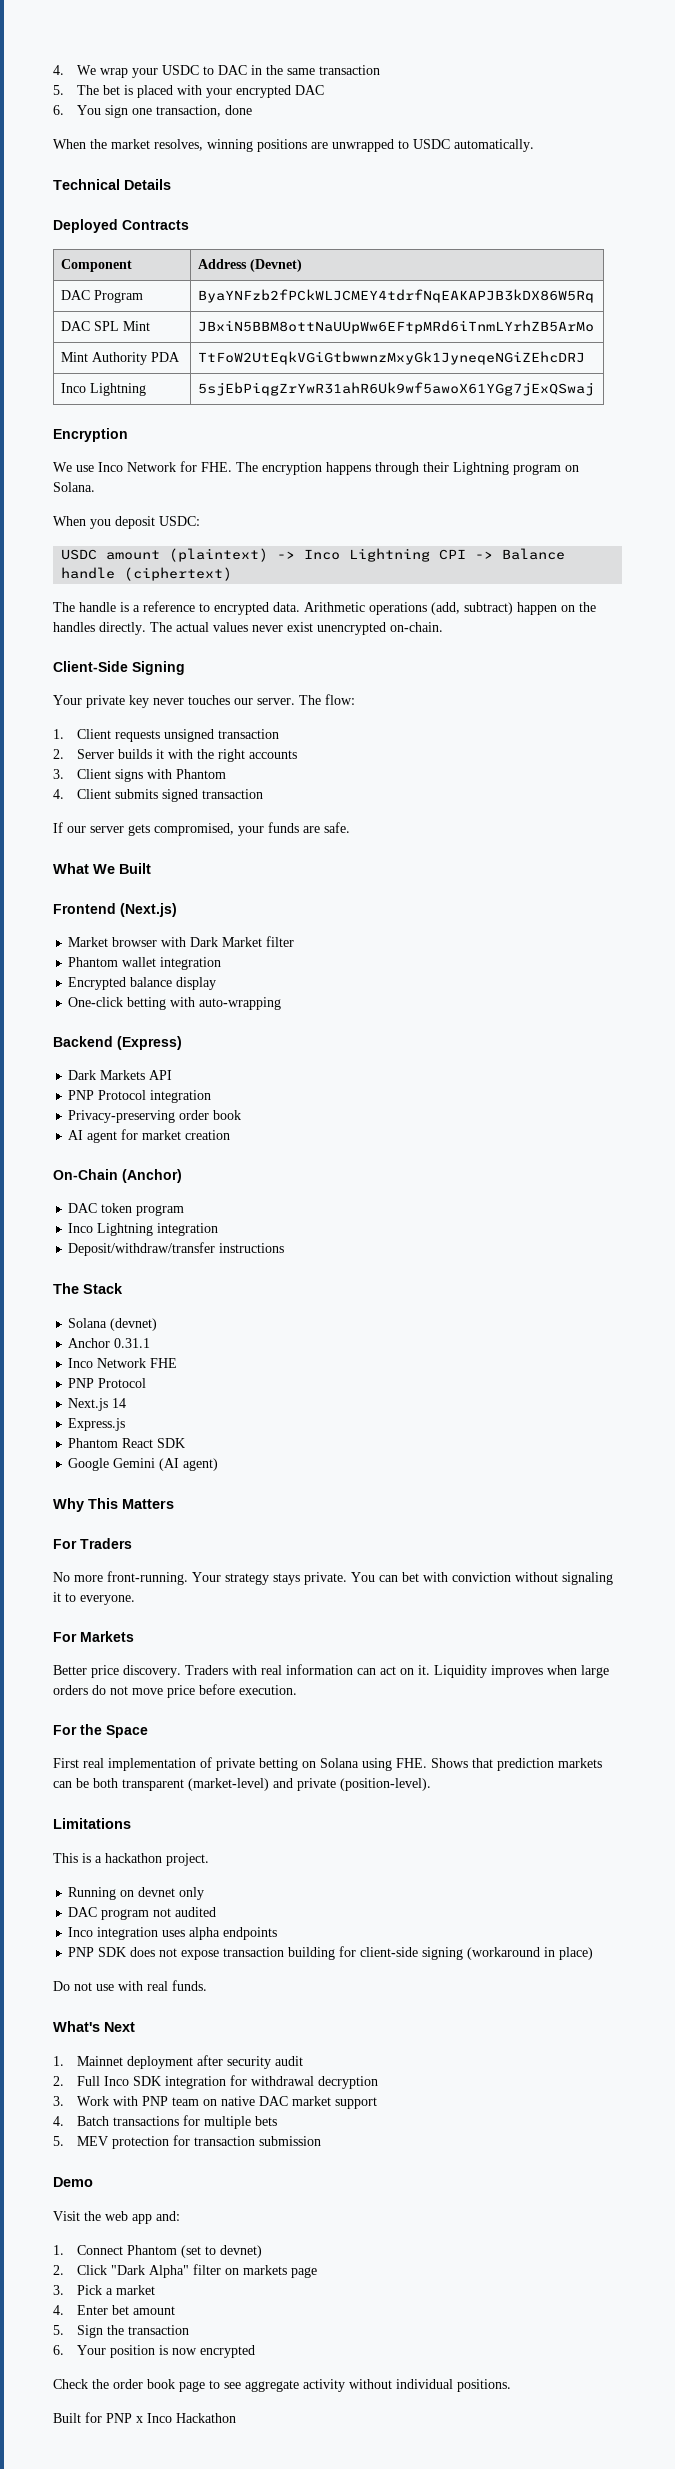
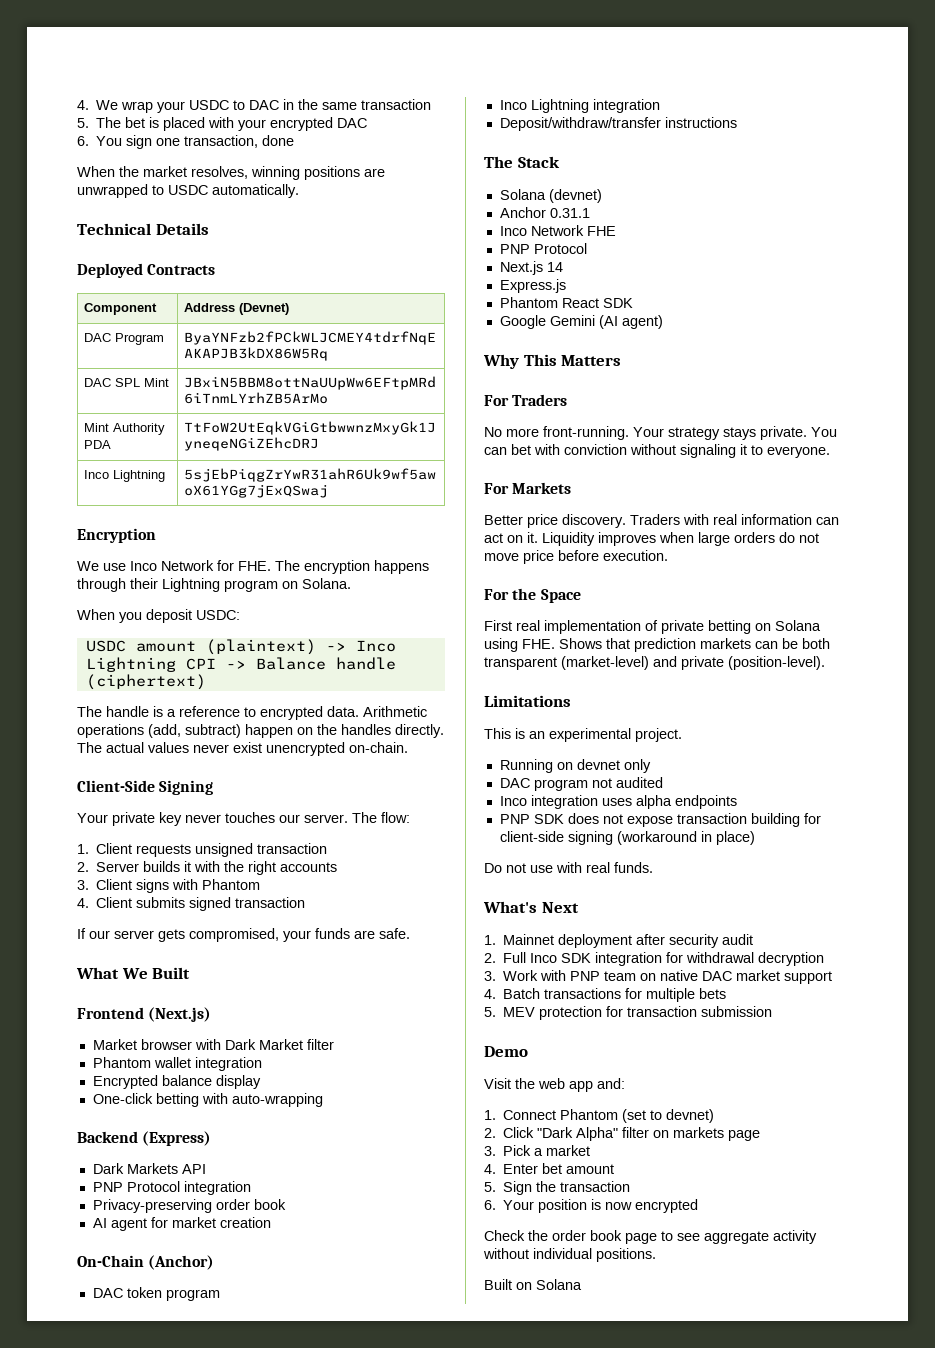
- This is a hackathon project.
+ This is an experimental project.
- Built for PNP x Inco Hackathon
+ Built on Solana

